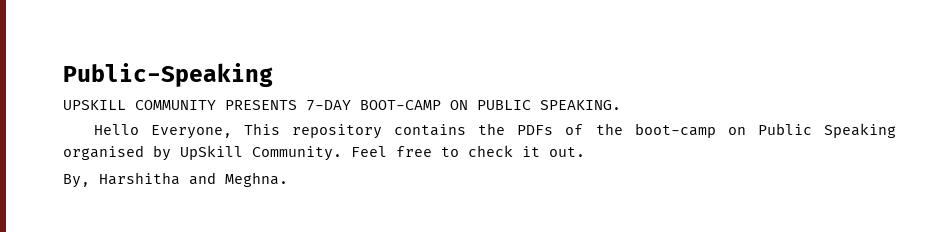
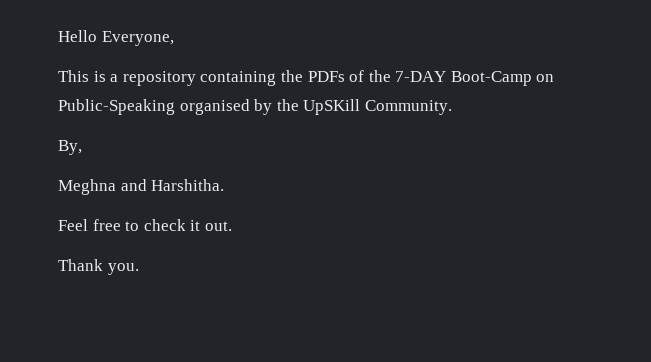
- Public-Speaking
- UPSKILL COMMUNITY PRESENTS 7-DAY BOOT-CAMP ON PUBLIC SPEAKING.
- Hello Everyone, This repository contains the PDFs of the boot-camp on Public Speaking organised by UpSkill Community. Feel free to check it out.
+ Hello Everyone,
+ This is a repository containing the PDFs of the 7-DAY Boot-Camp on Public-Speaking organised by the UpSKill Community.
+ By,
+ Meghna and Harshitha.
+ Feel free to check it out.
- By, Harshitha and Meghna.
+ Thank you.

